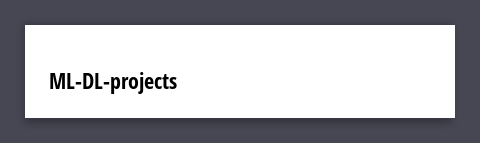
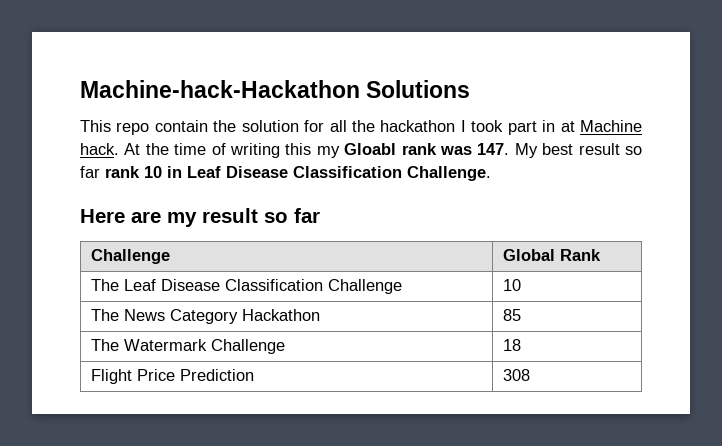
- ML-DL-projects
+ Machine-hack-Hackathon Solutions
+ This repo contain the solution for all the hackathon I took part in at Machine hack. At the time of writing this my Gloabl rank was 147. My best result so far rank 10 in Leaf Disease Classification Challenge.
+ Here are my result so far
+ Challenge | Global Rank
+ The Leaf Disease Classification Challenge | 10
+ The News Category Hackathon | 85
+ The Watermark Challenge | 18
+ Flight Price Prediction | 308

